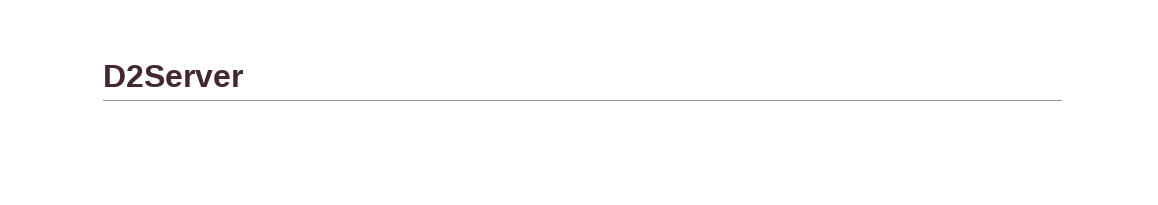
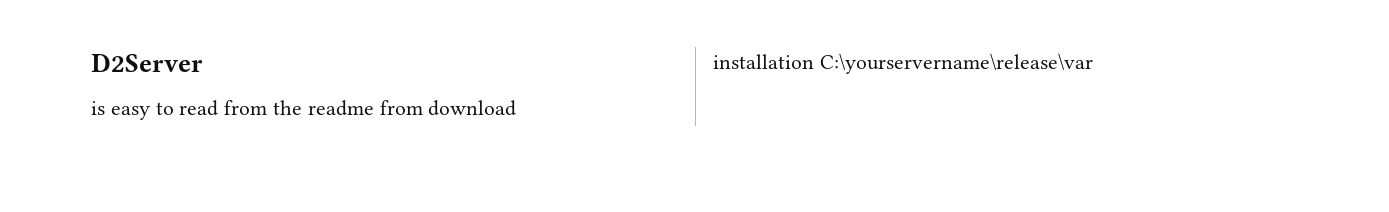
+ is easy to read from the readme from download
+ installation C:\yourservername\release\var

